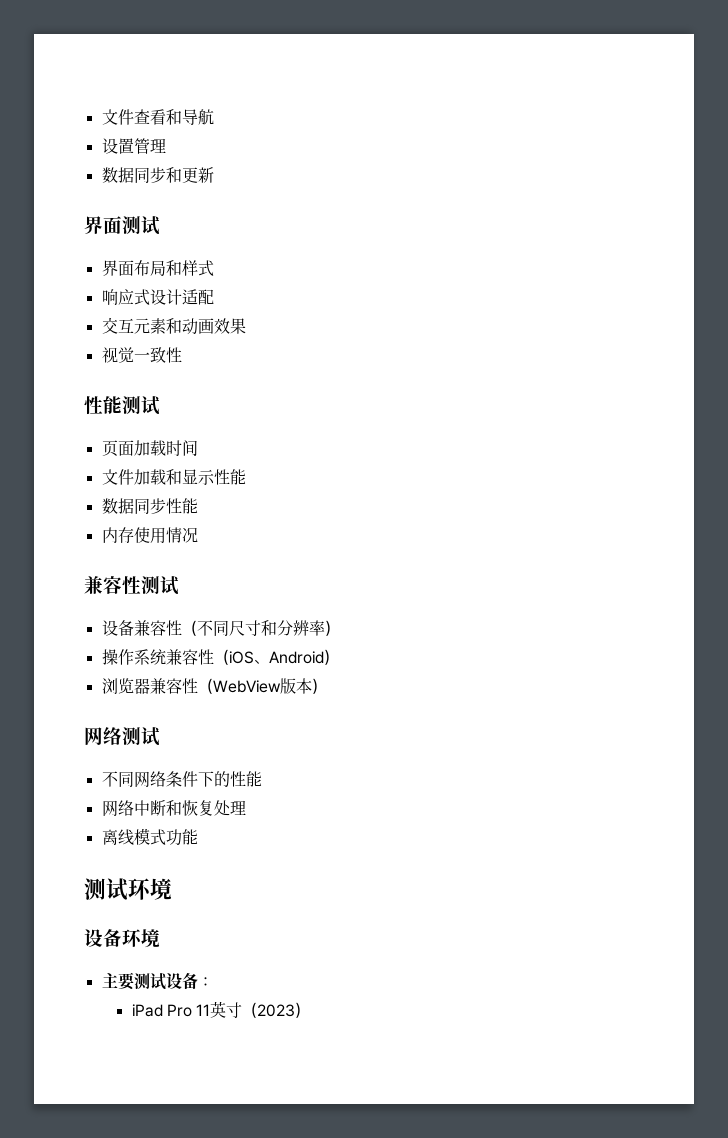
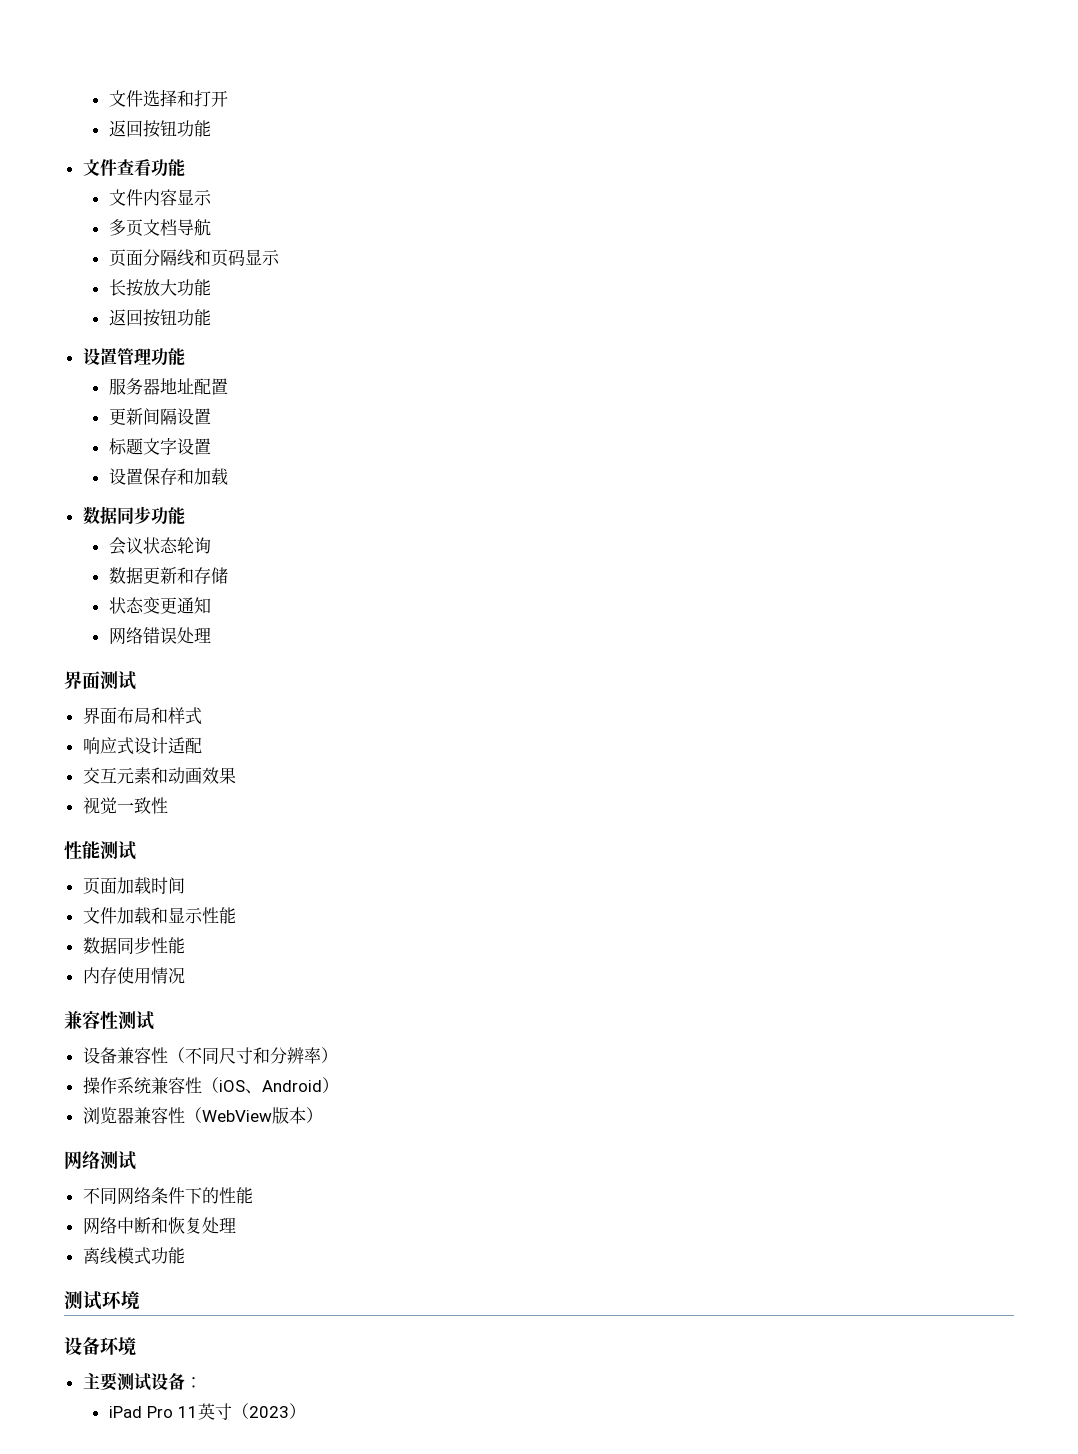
- 文件查看和导航
- 设置管理
- 数据同步和更新
+ 文件选择和打开
+ 返回按钮功能
+ 文件查看功能
+ 文件内容显示
+ 多页文档导航
+ 页面分隔线和页码显示
+ 长按放大功能
+ 返回按钮功能
+ 设置管理功能
+ 服务器地址配置
+ 更新间隔设置
+ 标题文字设置
+ 设置保存和加载
+ 数据同步功能
+ 会议状态轮询
+ 数据更新和存储
+ 状态变更通知
+ 网络错误处理

